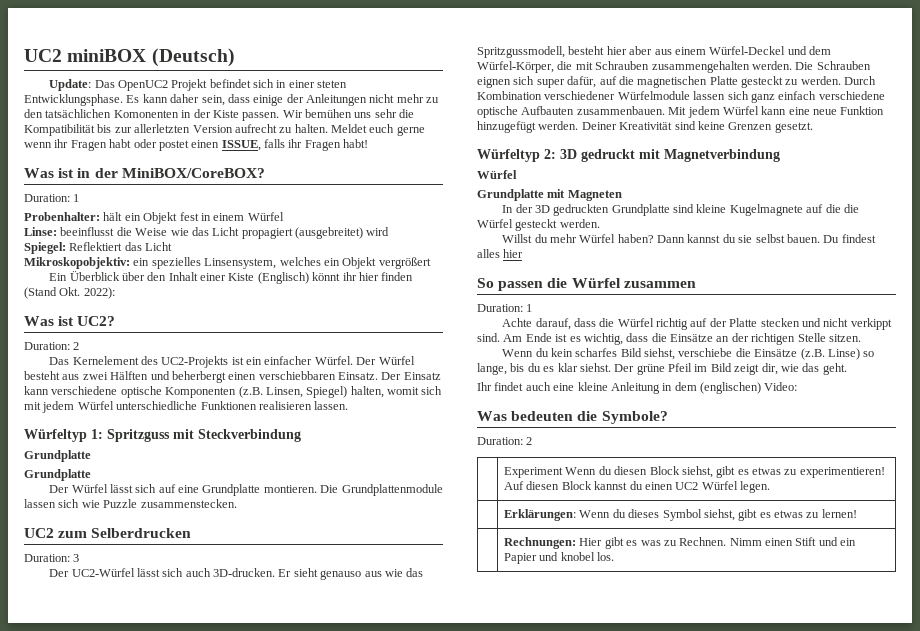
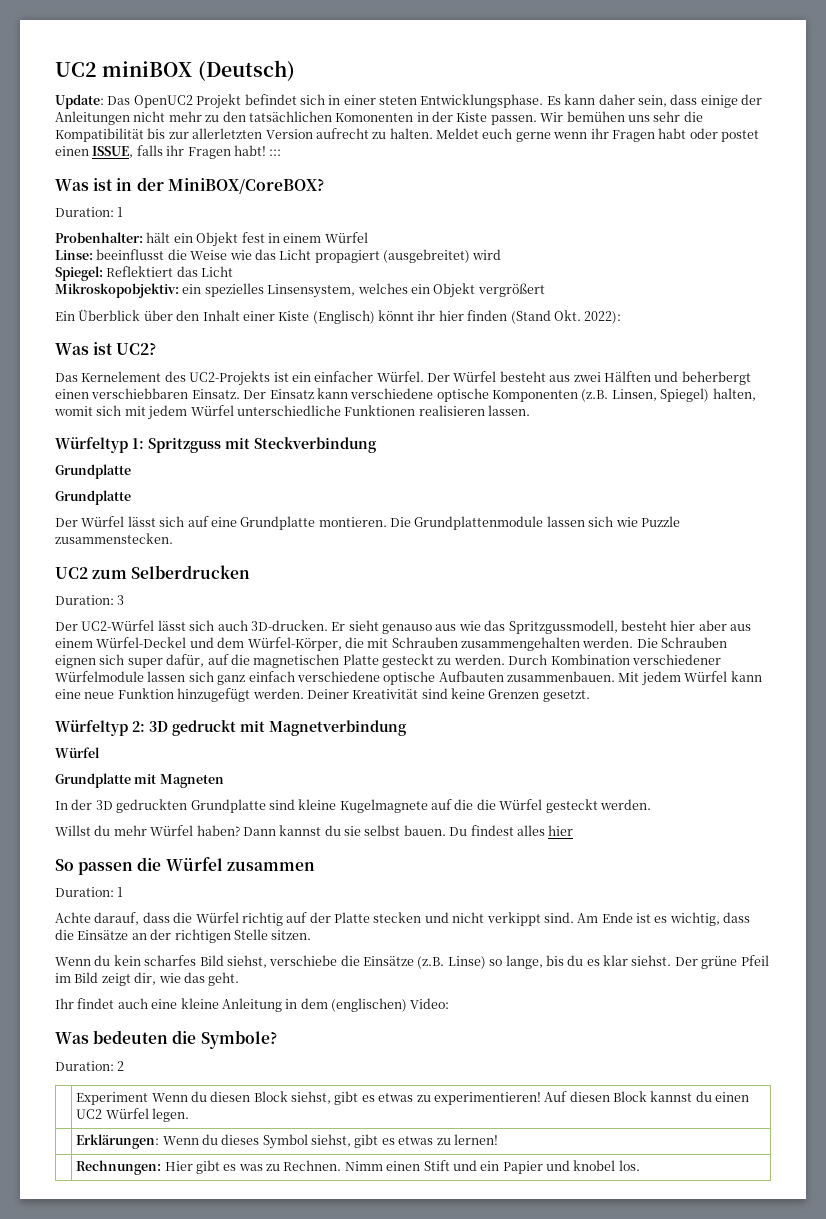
- Meldet euch gerne wenn ihr Fragen habt oder postet einen ISSUE, falls ihr Fragen habt!
+ Meldet euch gerne wenn ihr Fragen habt oder postet einen ISSUE, falls ihr Fragen habt! :::
  Was ist UC2?
- Duration: 2

